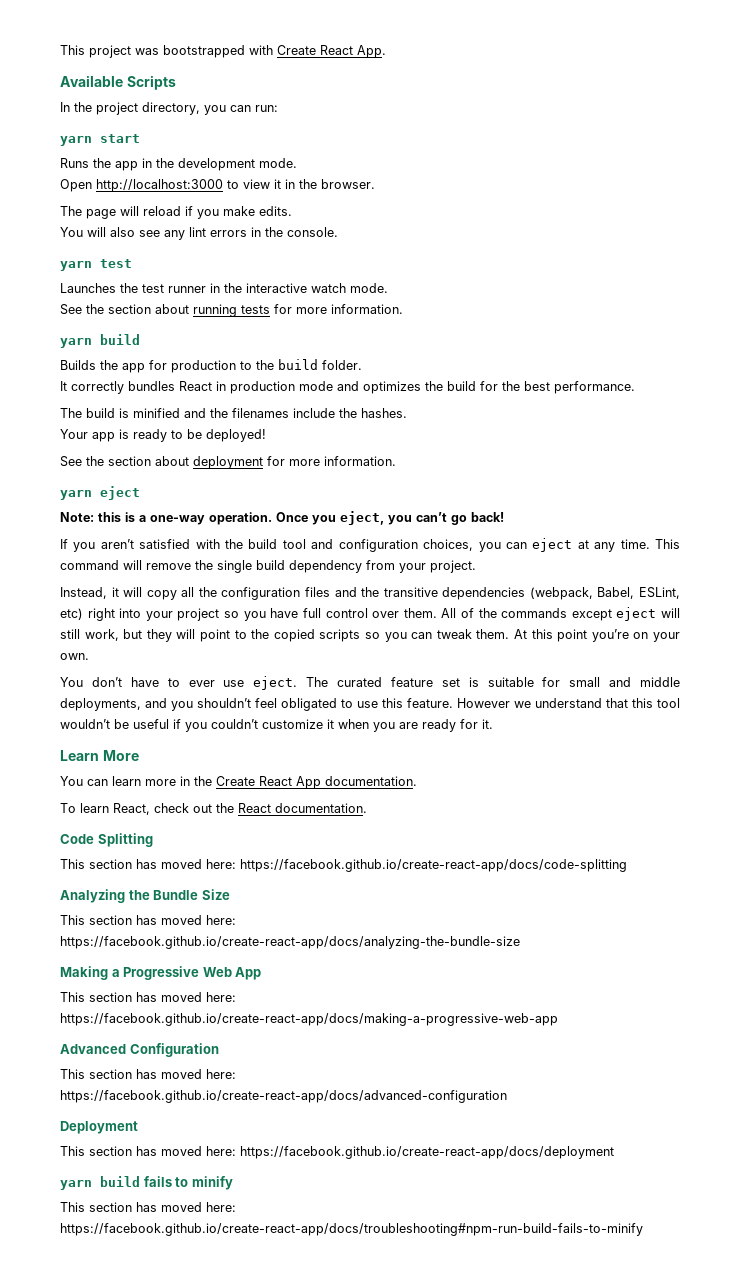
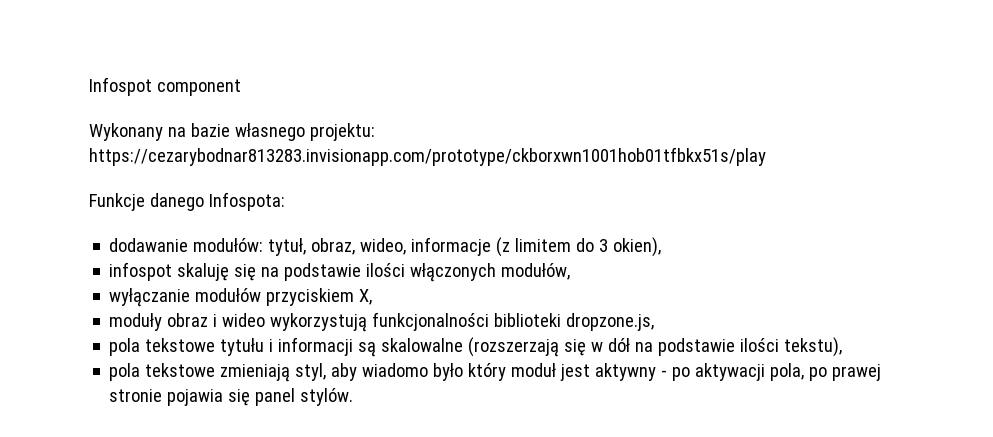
- This project was bootstrapped with Create React App.
- Available Scripts
- In the project directory, you can run:
- yarn start
- Runs the app in the development mode.
- Open http://localhost:3000 to view it in the browser.
- The page will reload if you make edits.
- You will also see any lint errors in the console.
- yarn test
- Launches the test runner in the interactive watch mode.
- See the section about running tests for more information.
- yarn build
- Builds the app for production to the build folder.
- It correctly bundles React in production mode and optimizes the build for the best performance.
- The build is minified and the filenames include the hashes.
- Your app is ready to be deployed!
- See the section about deployment for more information.
- yarn eject
- Note: this is a one-way operation. Once you eject, you can’t go back!
- If you aren’t satisfied with the build tool and configuration choices, you can eject at any time. This command will remove the single build dependency from your project.
- Instead, it will copy all the configuration files and the transitive dependencies (webpack, Babel, ESLint, etc) right into your project so you have full control over them. All of the commands except eject will still work, but they will point to the copied scripts so you can tweak them. At this point you’re on your own.
- You don’t have to ever use eject. The curated feature set is suitable for small and middle deployments, and you shouldn’t feel obligated to use this feature. However we understand that this tool wouldn’t be useful if you couldn’t customize it when you are ready for it.
- Learn More
- You can learn more in the Create React App documentation.
- To learn React, check out the React documentation.
- Code Splitting
- This section has moved here: https://facebook.github.io/create-react-app/docs/code-splitting
- Analyzing the Bundle Size
- This section has moved here: https://facebook.github.io/create-react-app/docs/analyzing-the-bundle-size
- Making a Progressive Web App
- This section has moved here: https://facebook.github.io/create-react-app/docs/making-a-progressive-web-app
- Advanced Configuration
- This section has moved here: https://facebook.github.io/create-react-app/docs/advanced-configuration
- Deployment
- This section has moved here: https://facebook.github.io/create-react-app/docs/deployment
- yarn build fails to minify
- This section has moved here: https://facebook.github.io/create-react-app/docs/troubleshooting#npm-run-build-fails-to-minify
+ Infospot component
+ Wykonany na bazie własnego projektu: https://cezarybodnar813283.invisionapp.com/prototype/ckborxwn1001hob01tfbkx51s/play
+ Funkcje danego Infospota:
+ dodawanie modułów: tytuł, obraz, wideo, informacje (z limitem do 3 okien),
+ infospot skaluję się na podstawie ilości włączonych modułów,
+ wyłączanie modułów przyciskiem X,
+ moduły obraz i wideo wykorzystują funkcjonalności biblioteki dropzone.js,
+ pola tekstowe tytułu i informacji są skalowalne (rozszerzają się w dół na podstawie ilości tekstu),
+ pola tekstowe zmieniają styl, aby wiadomo było który moduł jest aktywny - po aktywacji pola, po prawej stronie pojawia się panel stylów.

